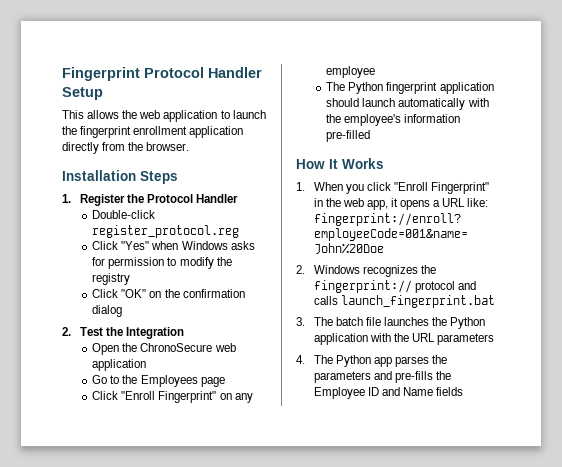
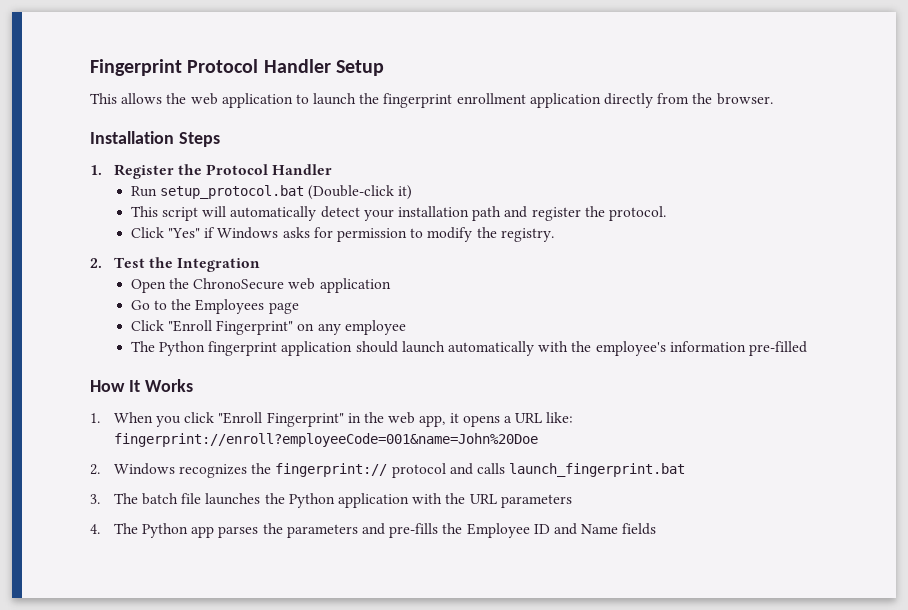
- Double-click register_protocol.reg
+ Run setup_protocol.bat (Double-click it)
+ This script will automatically detect your installation path and register the protocol.
- Click "Yes" when Windows asks for permission to modify the registry
- Click "OK" on the confirmation dialog
+ Click "Yes" if Windows asks for permission to modify the registry.

